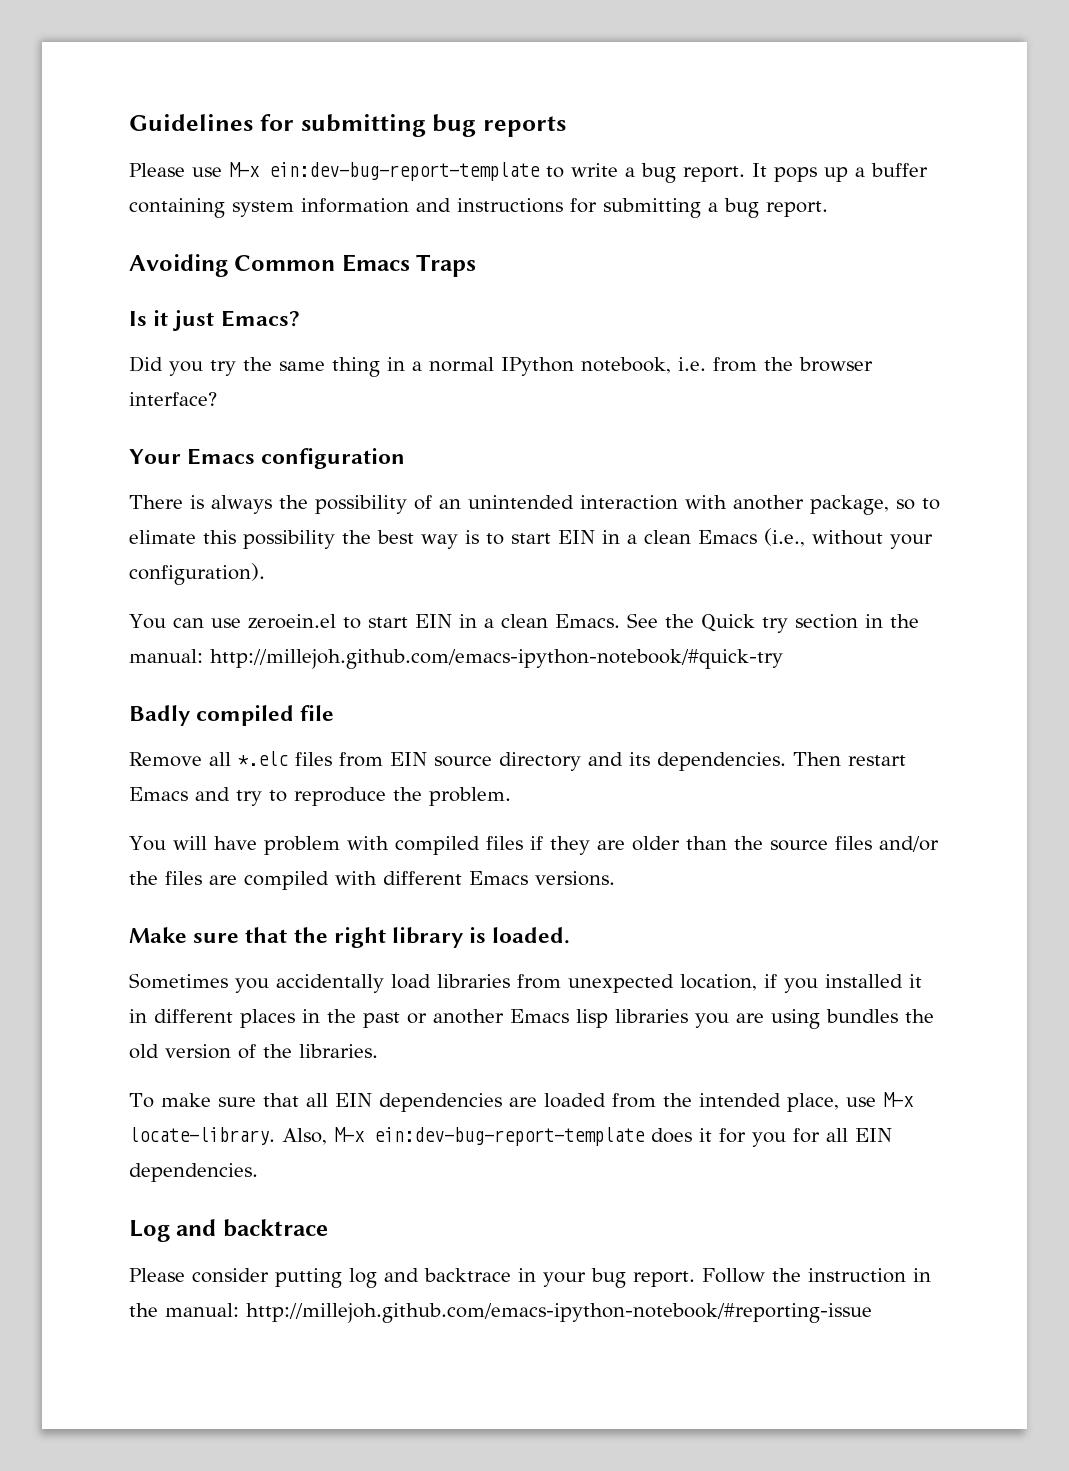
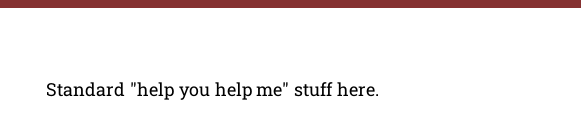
- Guidelines for submitting bug reports
- Please use M-x ein:dev-bug-report-template to write a bug report. It pops up a buffer containing system information and instructions for submitting a bug report.
- Avoiding Common Emacs Traps
- Is it just Emacs?
- Did you try the same thing in a normal IPython notebook, i.e. from the browser interface?
- Your Emacs configuration
- There is always the possibility of an unintended interaction with another package, so to elimate this possibility the best way is to start EIN in a clean Emacs (i.e., without your configuration).
- You can use zeroein.el to start EIN in a clean Emacs. See the Quick try section in the manual: http://millejoh.github.com/emacs-ipython-notebook/#quick-try
- Badly compiled file
- Remove all *.elc files from EIN source directory and its dependencies. Then restart Emacs and try to reproduce the problem.
- You will have problem with compiled files if they are older than the source files and/or the files are compiled with different Emacs versions.
- Make sure that the right library is loaded.
- Sometimes you accidentally load libraries from unexpected location, if you installed it in different places in the past or another Emacs lisp libraries you are using bundles the old version of the libraries.
- To make sure that all EIN dependencies are loaded from the intended place, use M-x locate-library. Also, M-x ein:dev-bug-report-template does it for you for all EIN dependencies.
- Log and backtrace
- Please consider putting log and backtrace in your bug report. Follow the instruction in the manual: http://millejoh.github.com/emacs-ipython-notebook/#reporting-issue
+ Standard "help you help me" stuff here.

